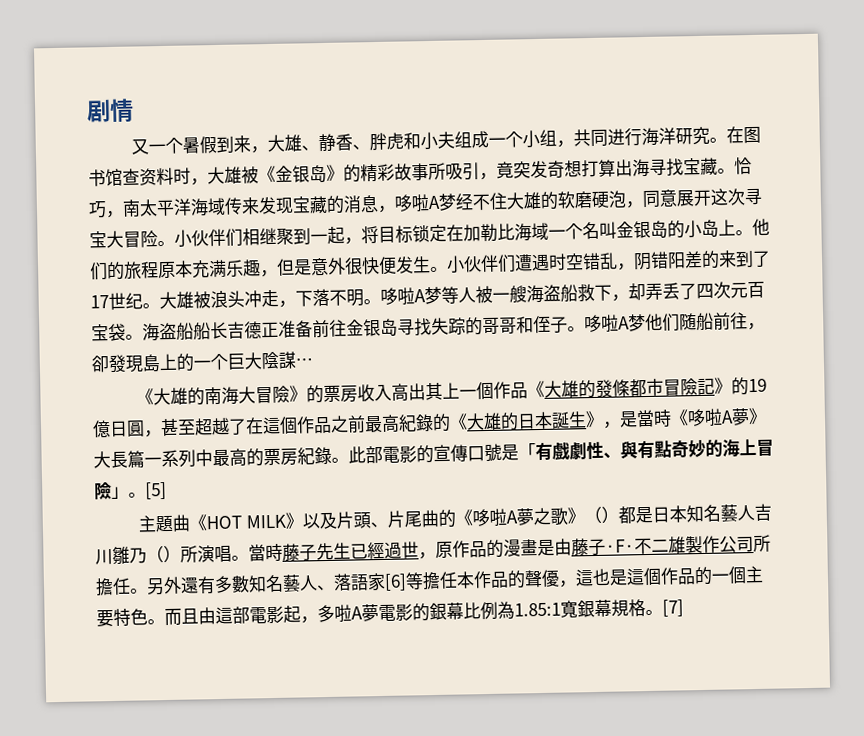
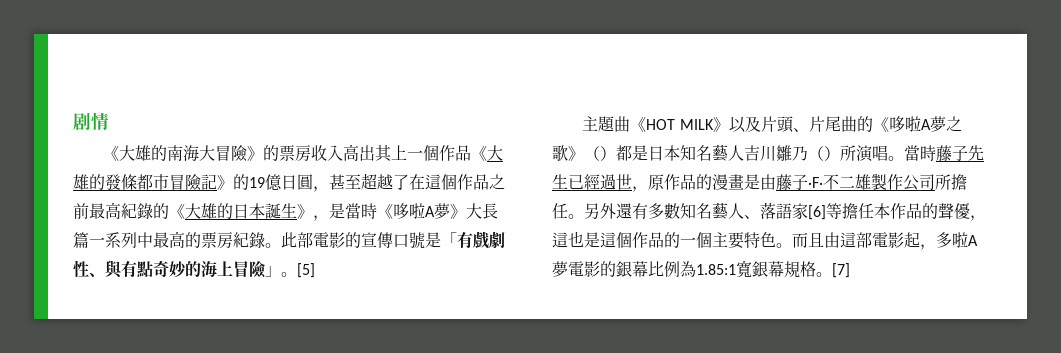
- 又一个暑假到来，大雄、静香、胖虎和小夫组成一个小组，共同进行海洋研究。在图书馆查资料时，大雄被《金银岛》的精彩故事所吸引，竟突发奇想打算出海寻找宝藏。恰巧，南太平洋海域传来发现宝藏的消息，哆啦A梦经不住大雄的软磨硬泡，同意展开这次寻宝大冒险。小伙伴们相继聚到一起，将目标锁定在加勒比海域一个名叫金银岛的小岛上。他们的旅程原本充满乐趣，但是意外很快便发生。小伙伴们遭遇时空错乱，阴错阳差的来到了17世纪。大雄被浪头冲走，下落不明。哆啦A梦等人被一艘海盗船救下，却弄丢了四次元百宝袋。海盗船船长吉德正准备前往金银岛寻找失踪的哥哥和侄子。哆啦A梦他们随船前往，卻發現島上的一个巨大陰謀…

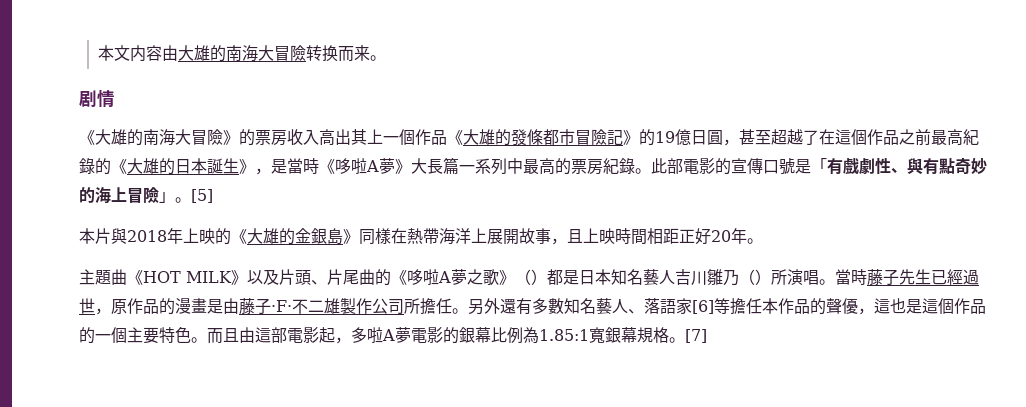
+ 本文内容由大雄的南海大冒險转换而来。
+ 本片與2018年上映的《大雄的金銀島》同樣在熱帶海洋上展開故事，且上映時間相距正好20年。

